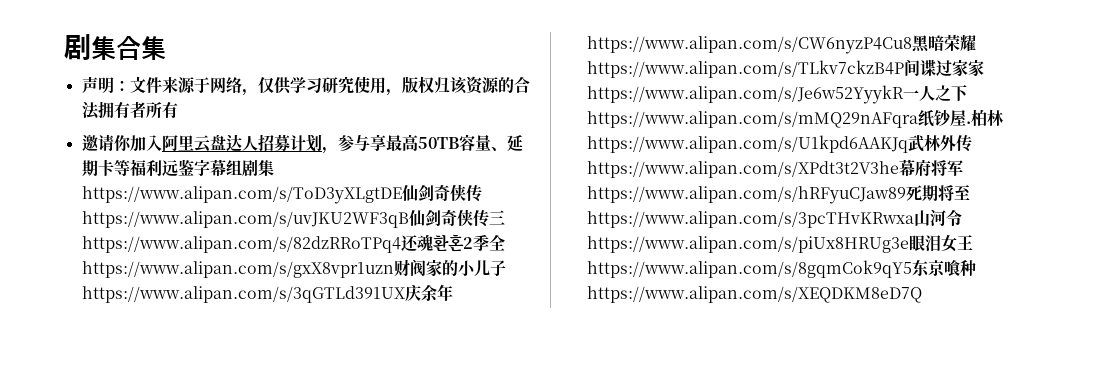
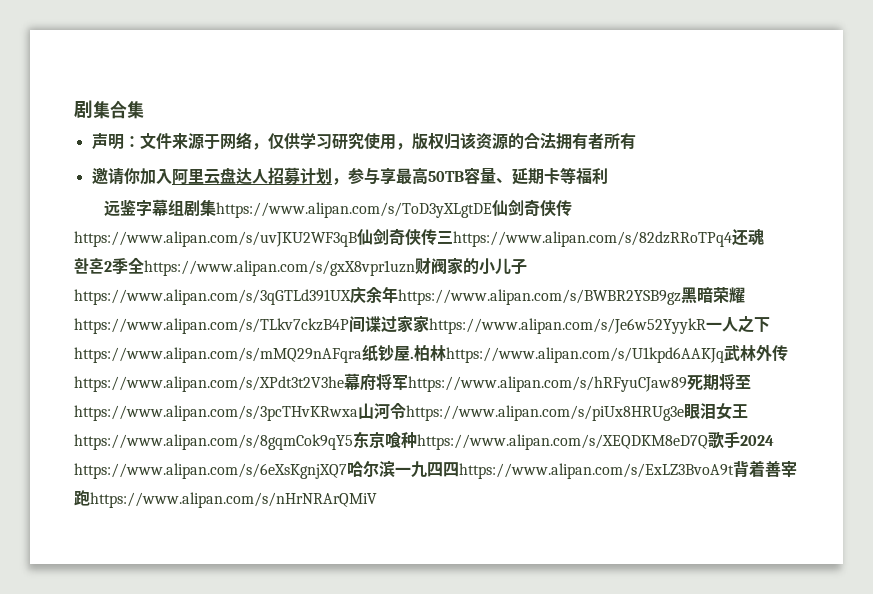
- 邀请你加入阿里云盘达人招募计划，参与享最高50TB容量、延期卡等福利远鉴字幕组剧集https://www.alipan.com/s/ToD3yXLgtDE仙剑奇侠传https://www.alipan.com/s/uvJKU2WF3qB仙剑奇侠传三https://www.alipan.com/s/82dzRRoTPq4还魂환혼2季全https://www.alipan.com/s/gxX8vpr1uzn财阀家的小儿子https://www.alipan.com/s/3qGTLd391UX庆余年https://www.alipan.com/s/CW6nyzP4Cu8黑暗荣耀https://www.alipan.com/s/TLkv7ckzB4P间谍过家家https://www.alipan.com/s/Je6w52YyykR一人之下https://www.alipan.com/s/mMQ29nAFqra纸钞屋.
+ 邀请你加入阿里云盘达人招募计划，参与享最高50TB容量、延期卡等福利
+ 远鉴字幕组剧集https://www.alipan.com/s/ToD3yXLgtDE仙剑奇侠传https://www.alipan.com/s/uvJKU2WF3qB仙剑奇侠传三https://www.alipan.com/s/82dzRRoTPq4还魂환혼2季全https://www.alipan.com/s/gxX8vpr1uzn财阀家的小儿子https://www.alipan.com/s/3qGTLd391UX庆余年https://www.alipan.com/s/BWBR2YSB9gz黑暗荣耀https://www.alipan.com/s/TLkv7ckzB4P间谍过家家https://www.alipan.com/s/Je6w52YyykR一人之下https://www.alipan.com/s/mMQ29nAFqra纸钞屋.
- 柏林https://www.alipan.com/s/U1kpd6AAKJq武林外传https://www.alipan.com/s/XPdt3t2V3he幕府将军https://www.alipan.com/s/hRFyuCJaw89死期将至https://www.alipan.com/s/3pcTHvKRwxa山河令https://www.alipan.com/s/piUx8HRUg3e眼泪女王https://www.alipan.com/s/8gqmCok9qY5东京喰种https://www.alipan.com/s/XEQDKM8eD7Q
+ 柏林https://www.alipan.com/s/U1kpd6AAKJq武林外传https://www.alipan.com/s/XPdt3t2V3he幕府将军https://www.alipan.com/s/hRFyuCJaw89死期将至https://www.alipan.com/s/3pcTHvKRwxa山河令https://www.alipan.com/s/piUx8HRUg3e眼泪女王https://www.alipan.com/s/8gqmCok9qY5东京喰种https://www.alipan.com/s/XEQDKM8eD7Q歌手2024 https://www.alipan.com/s/6eXsKgnjXQ7哈尔滨一九四四https://www.alipan.com/s/ExLZ3BvoA9t背着善宰跑https://www.alipan.com/s/nHrNRArQMiV

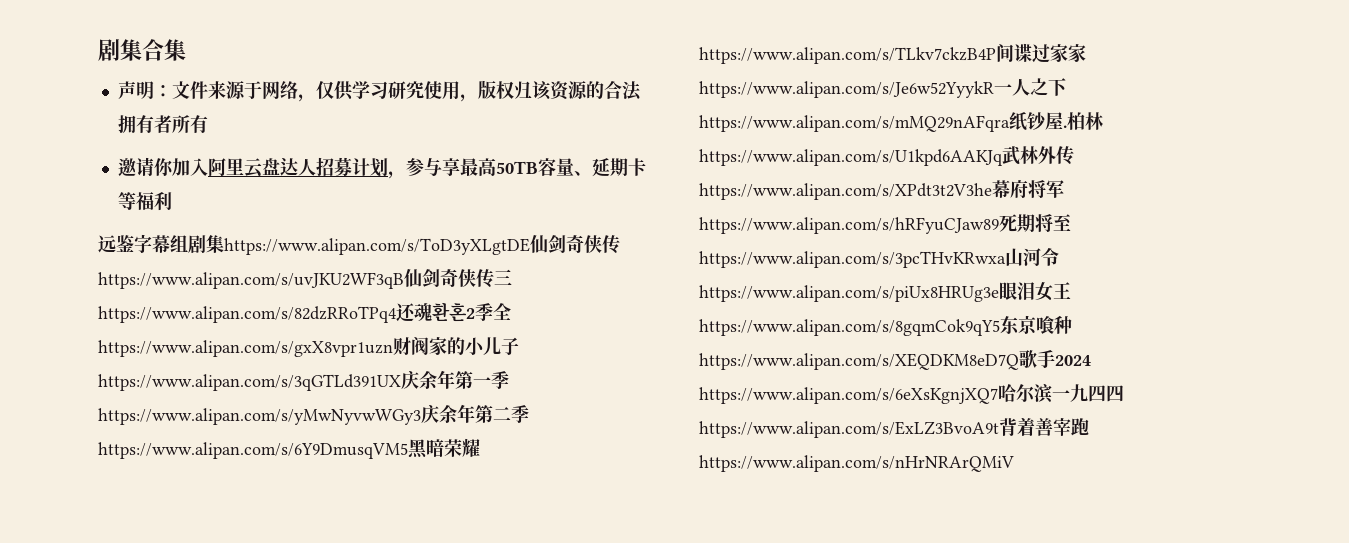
- 远鉴字幕组剧集https://www.alipan.com/s/ToD3yXLgtDE仙剑奇侠传https://www.alipan.com/s/uvJKU2WF3qB仙剑奇侠传三https://www.alipan.com/s/82dzRRoTPq4还魂환혼2季全https://www.alipan.com/s/gxX8vpr1uzn财阀家的小儿子https://www.alipan.com/s/3qGTLd391UX庆余年https://www.alipan.com/s/BWBR2YSB9gz黑暗荣耀https://www.alipan.com/s/TLkv7ckzB4P间谍过家家https://www.alipan.com/s/Je6w52YyykR一人之下https://www.alipan.com/s/mMQ29nAFqra纸钞屋.
+ 远鉴字幕组剧集https://www.alipan.com/s/ToD3yXLgtDE仙剑奇侠传https://www.alipan.com/s/uvJKU2WF3qB仙剑奇侠传三https://www.alipan.com/s/82dzRRoTPq4还魂환혼2季全https://www.alipan.com/s/gxX8vpr1uzn财阀家的小儿子https://www.alipan.com/s/3qGTLd391UX庆余年第一季https://www.alipan.com/s/yMwNyvwWGy3庆余年第二季https://www.alipan.com/s/6Y9DmusqVM5黑暗荣耀https://www.alipan.com/s/TLkv7ckzB4P间谍过家家https://www.alipan.com/s/Je6w52YyykR一人之下https://www.alipan.com/s/mMQ29nAFqra纸钞屋.

